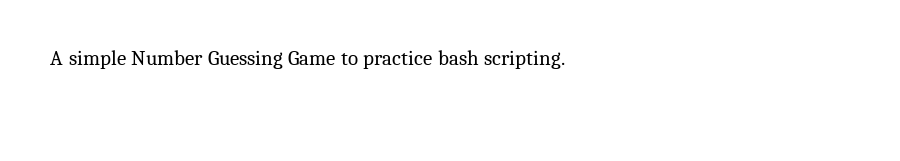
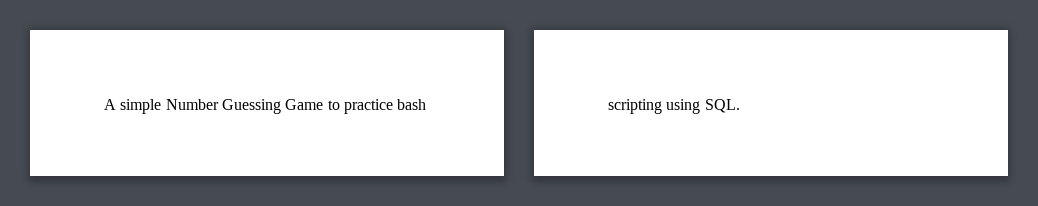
- A simple Number Guessing Game to practice bash scripting.
+ A simple Number Guessing Game to practice bash scripting using SQL.

